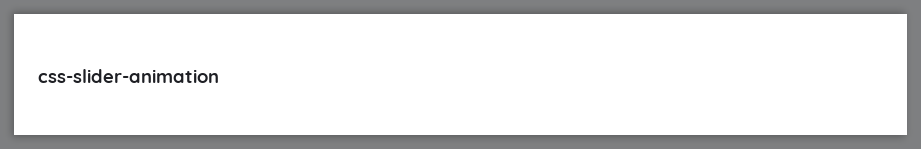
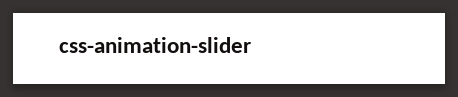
- css-slider-animation
+ css-animation-slider

